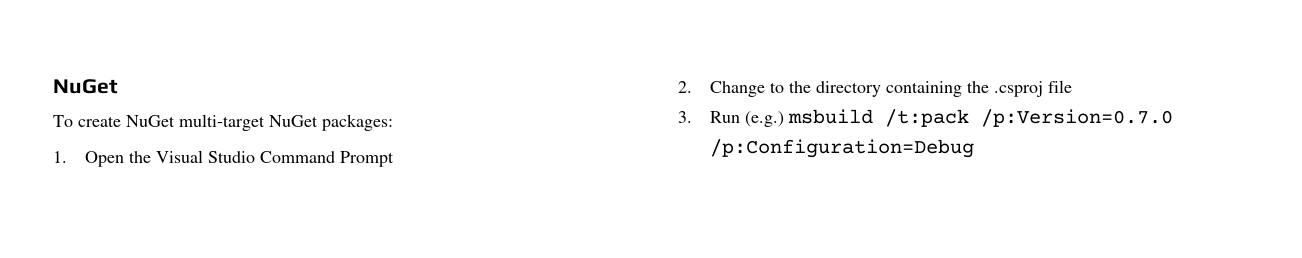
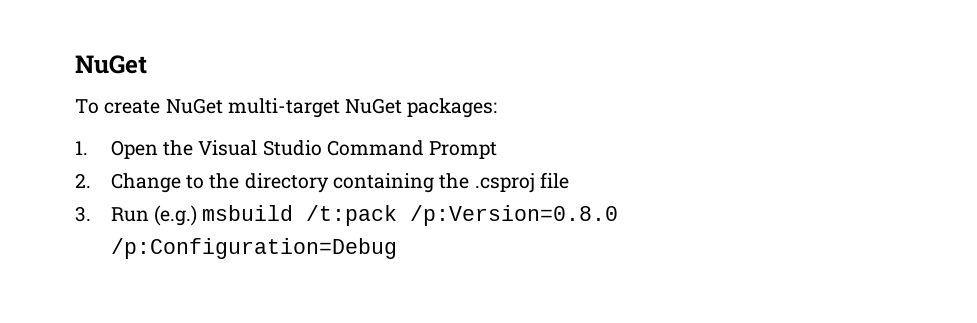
- 3. Run (e.g.) msbuild /t:pack /p:Version=0.7.0 /p:Configuration=Debug
+ 3. Run (e.g.) msbuild /t:pack /p:Version=0.8.0 /p:Configuration=Debug

